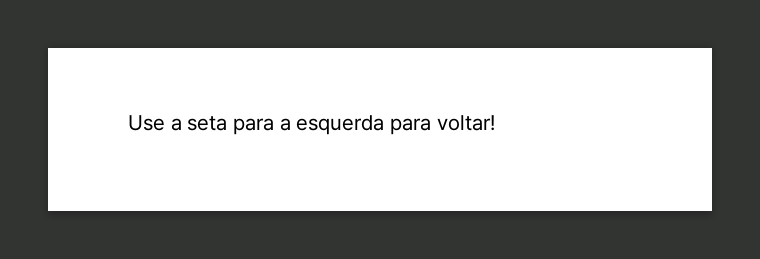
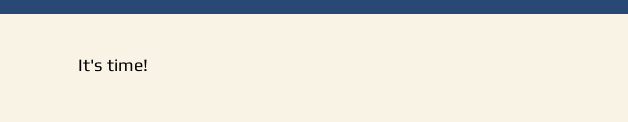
- Use a seta para a esquerda para voltar!
+ It's time!

